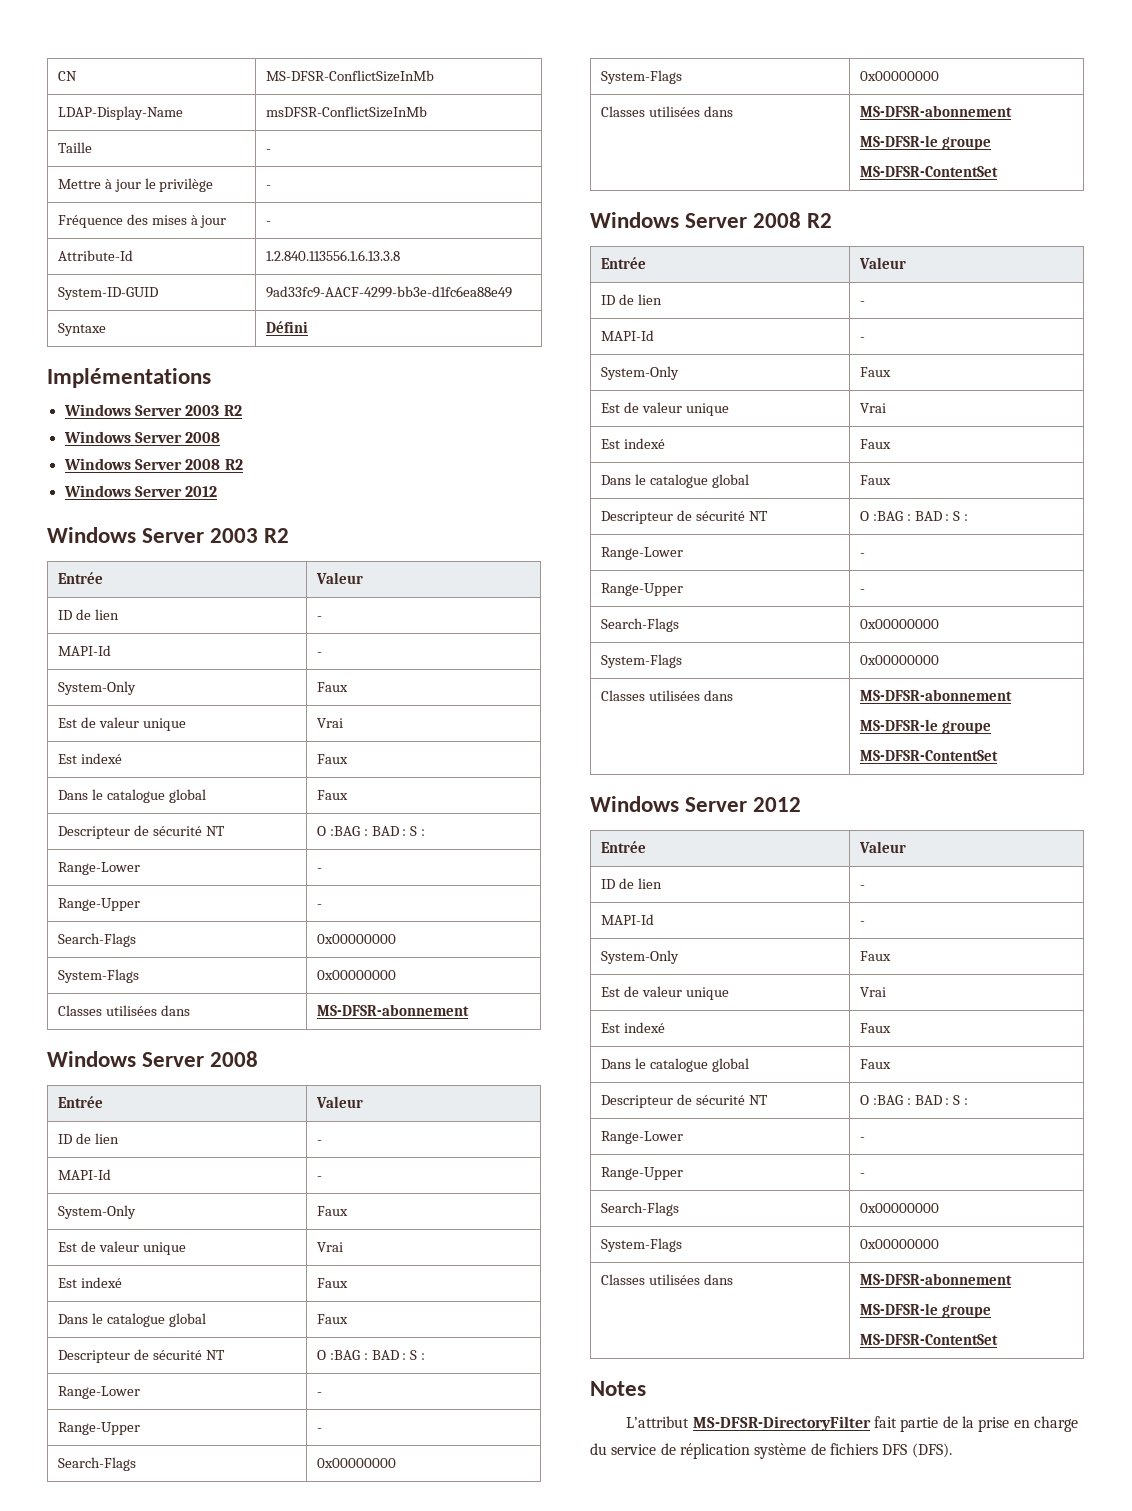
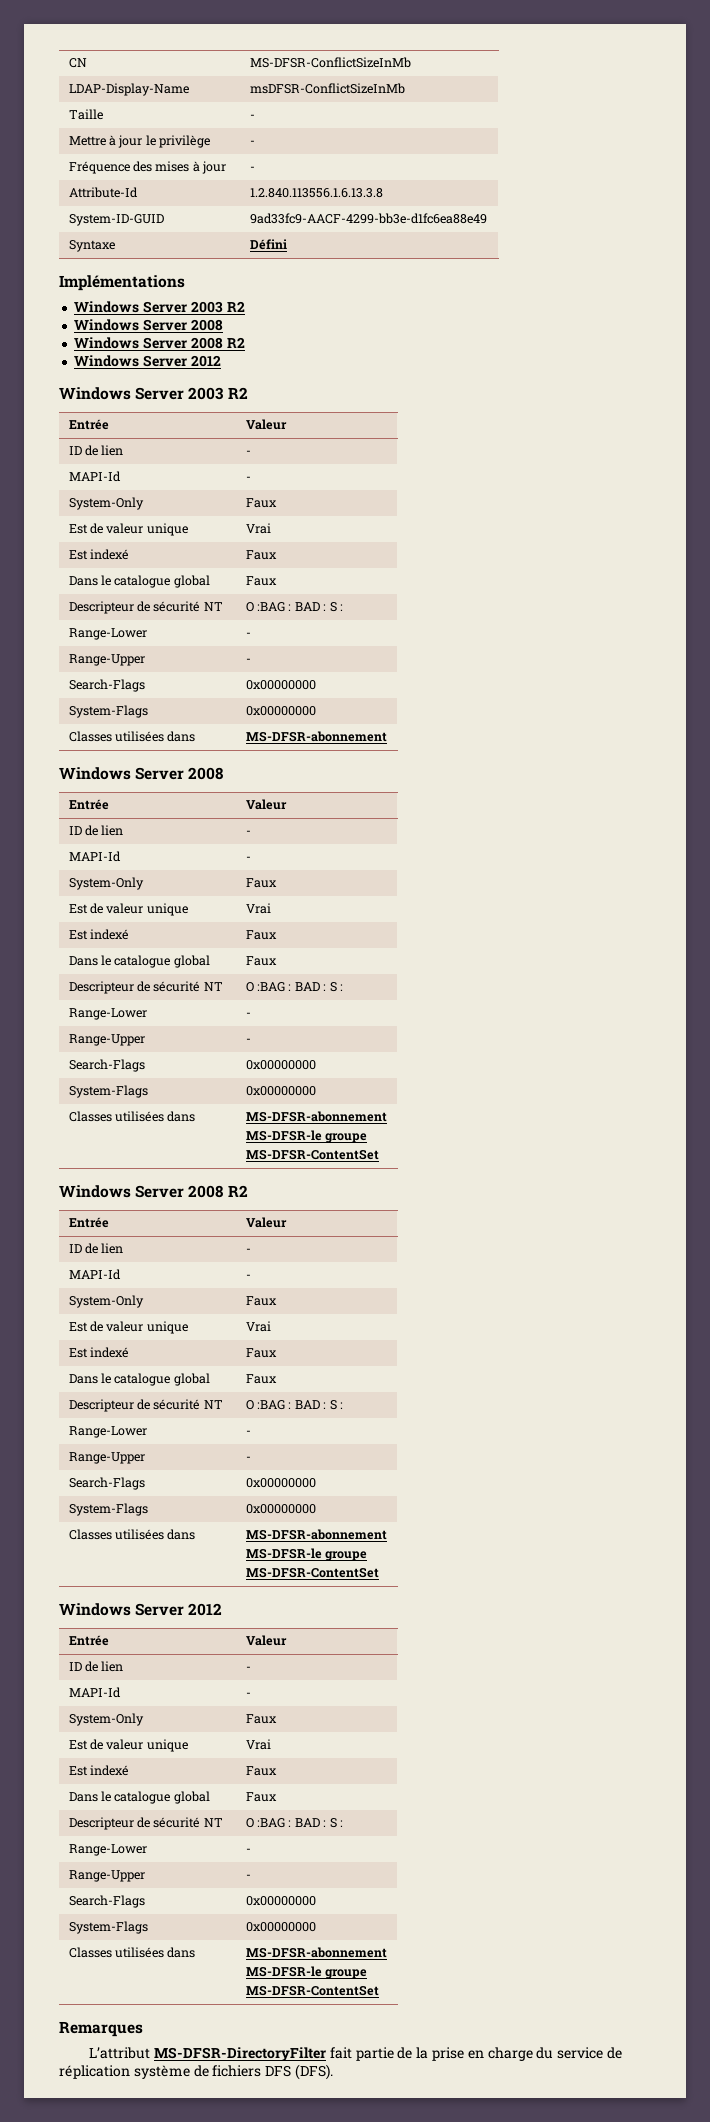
- Notes
+ Remarques

